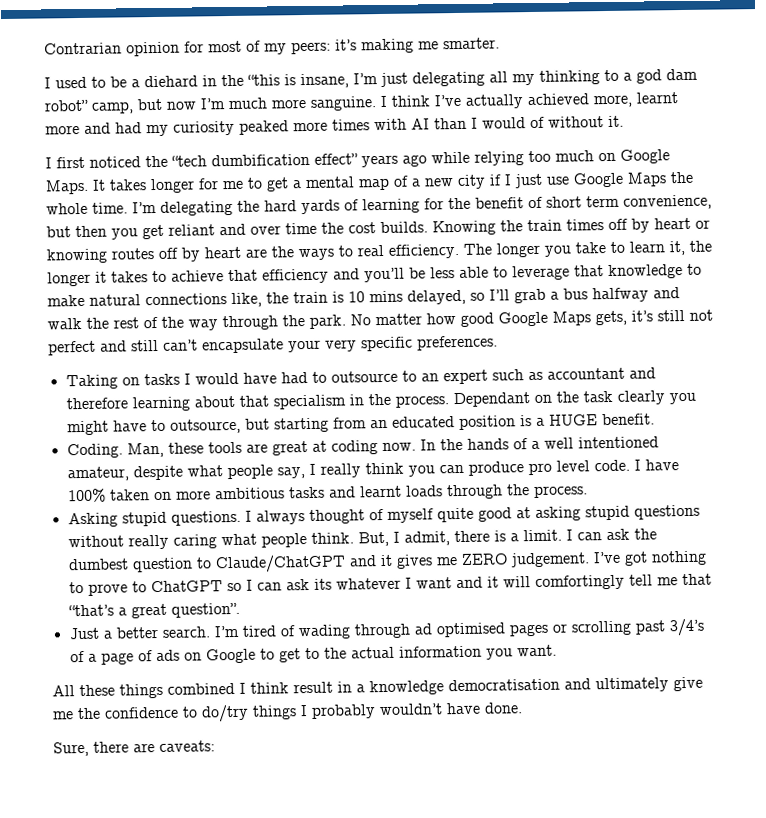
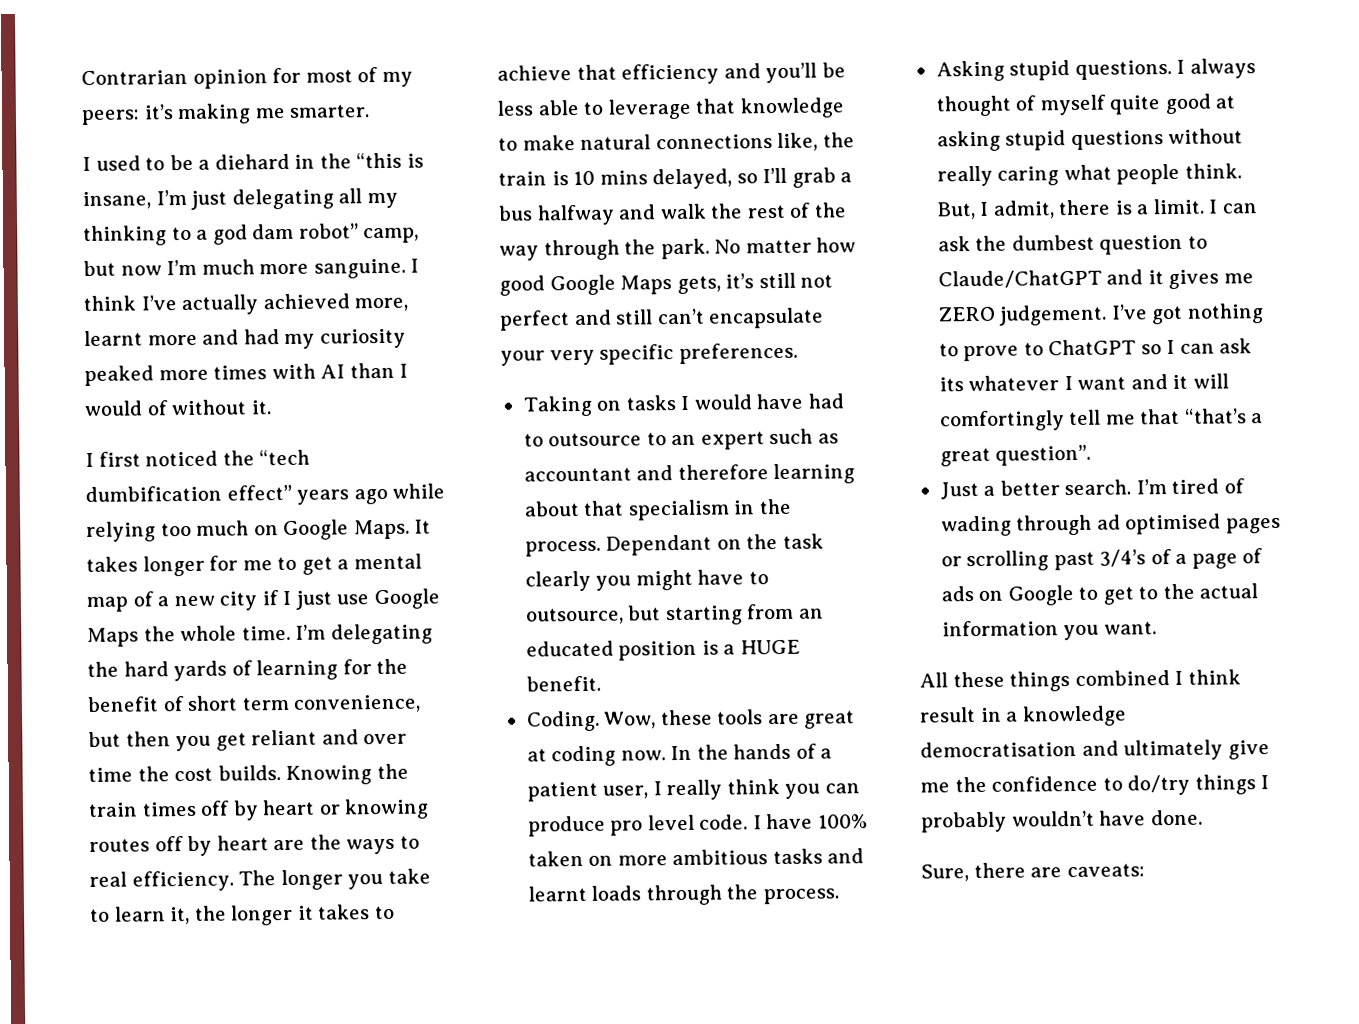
- Man, these tools are great at coding now.
+ Wow, these tools are great at coding now.
- In the hands of a well intentioned amateur, despite what people say, I really think you can produce pro level code.
+ In the hands of a patient user, I really think you can produce pro level code.

